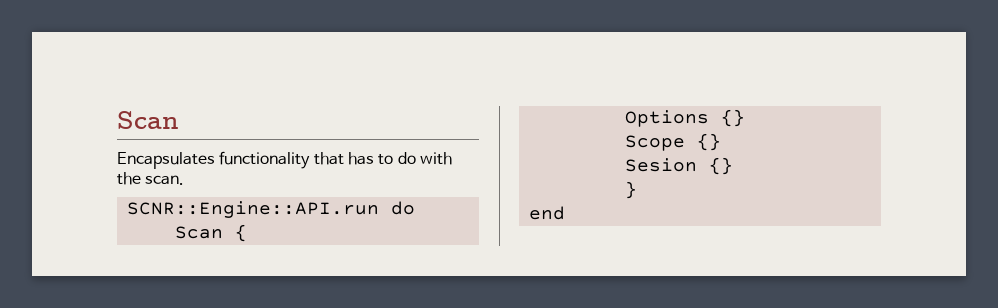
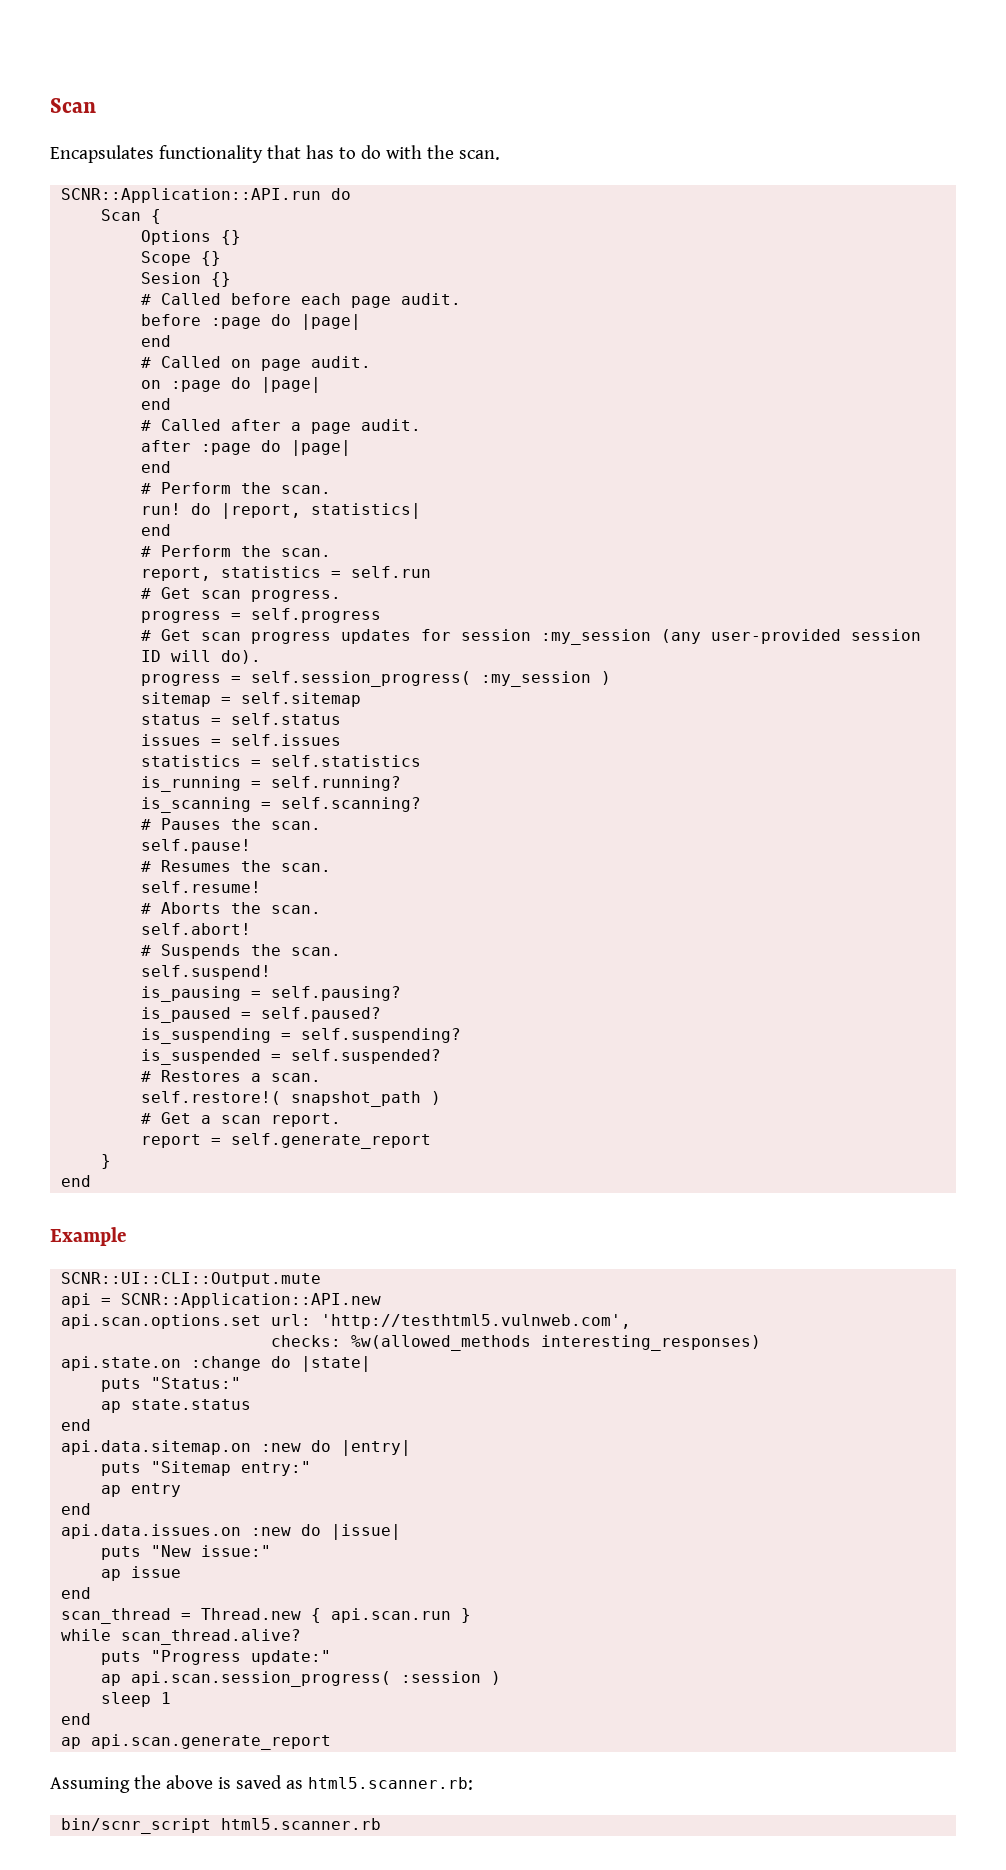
- SCNR::Engine::API.run do
+ SCNR::Application::API.run do
+ # Called before each page audit.
+ before :page do |page|
+ end
+ # Called on page audit.
+ on :page do |page|
+ end
+ # Called after a page audit.
+ after :page do |page|
+ end
+ # Perform the scan.
+ run! do |report, statistics|
+ end
+ # Perform the scan.
+ report, statistics = self.run
+ # Get scan progress.
+ progress = self.progress
+ # Get scan progress updates for session :my_session (any user-provided session ID will do).
+ progress = self.session_progress( :my_session )
+ sitemap = self.sitemap
+ status = self.status
+ issues = self.issues
+ statistics = self.statistics
+ is_running = self.running?
+ is_scanning = self.scanning?
+ # Pauses the scan.
+ self.pause!
+ # Resumes the scan.
+ self.resume!
+ # Aborts the scan.
+ self.abort!
+ # Suspends the scan.
+ self.suspend!
+ is_pausing = self.pausing?
+ is_paused = self.paused?
+ is_suspending = self.suspending?
+ is_suspended = self.suspended?
+ # Restores a scan.
+ self.restore!( snapshot_path )
+ # Get a scan report.
+ report = self.generate_report
  }
  end
+ Example
+ SCNR::UI::CLI::Output.mute
+ api = SCNR::Application::API.new
+ api.scan.options.set url: 'http://testhtml5.vulnweb.com',
+ checks: %w(allowed_methods interesting_responses)
+ api.state.on :change do |state|
+ puts "Status:"
+ ap state.status
+ end
+ api.data.sitemap.on :new do |entry|
+ puts "Sitemap entry:"
+ ap entry
+ end
+ api.data.issues.on :new do |issue|
+ puts "New issue:"
+ ap issue
+ end
+ scan_thread = Thread.new { api.scan.run }
+ while scan_thread.alive?
+ puts "Progress update:"
+ ap api.scan.session_progress( :session )
+ sleep 1
+ end
+ ap api.scan.generate_report
+ Assuming the above is saved as html5.scanner.rb:
+ bin/scnr_script html5.scanner.rb

